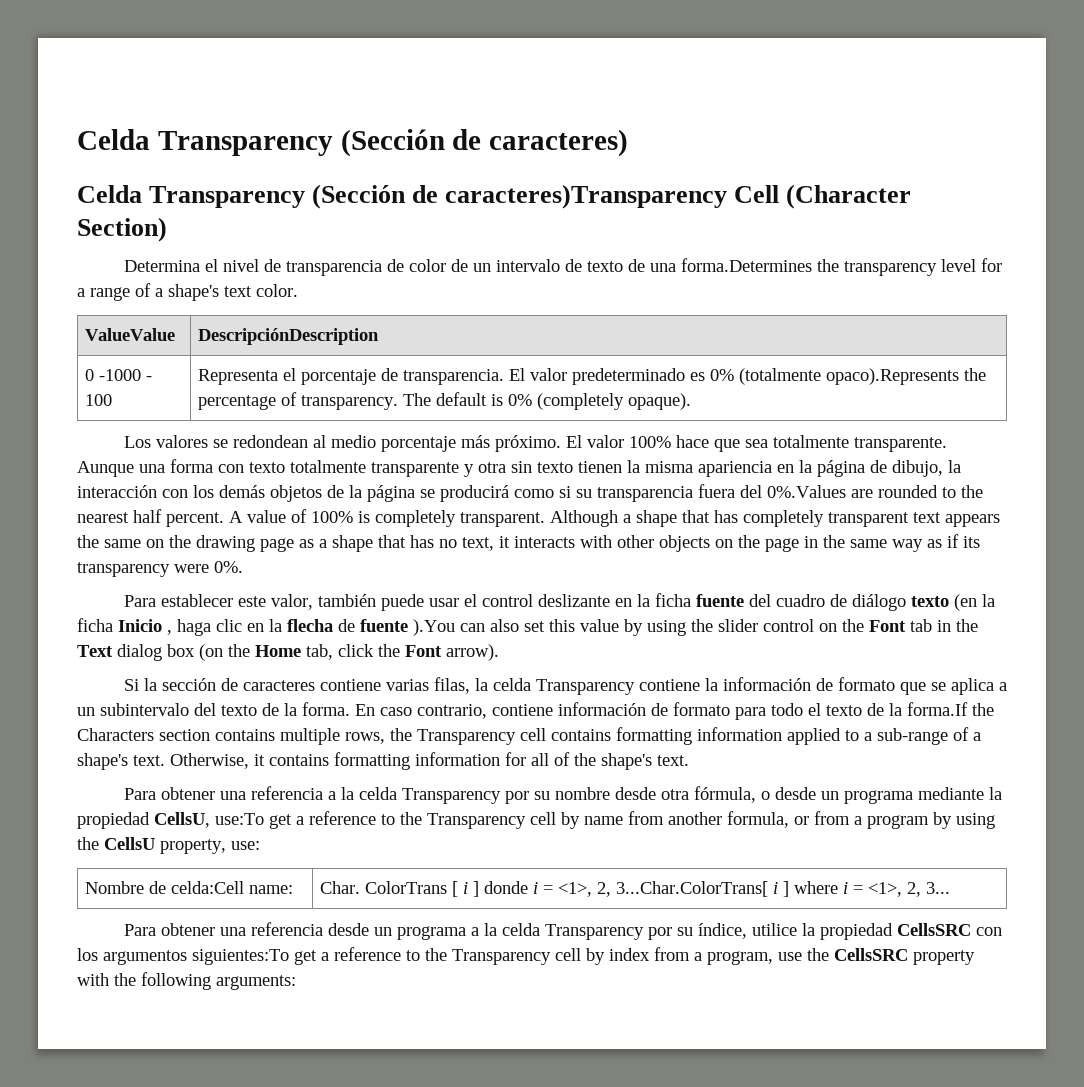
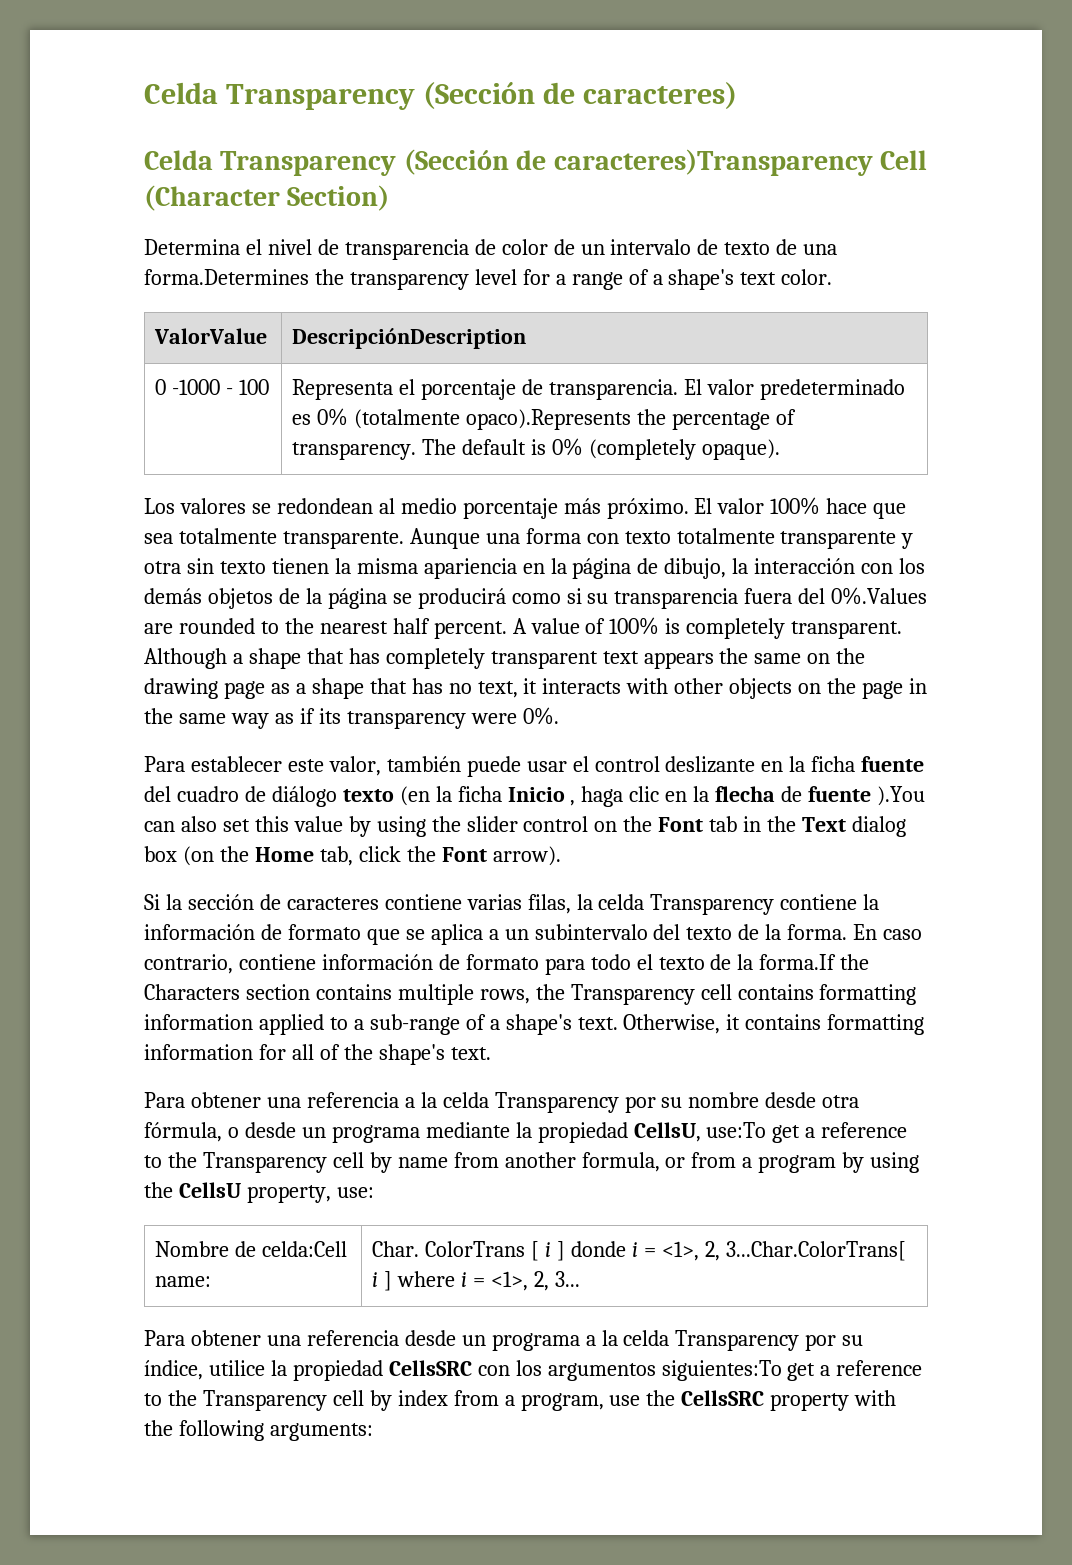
- ValueValue | DescripciónDescription
+ ValorValue | DescripciónDescription

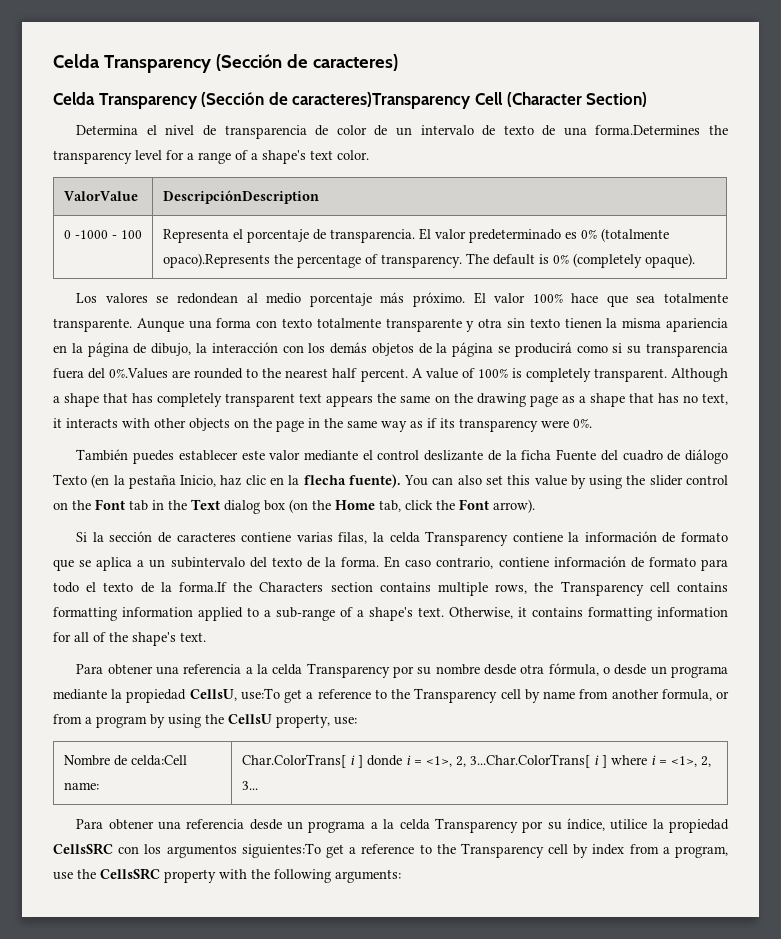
- Para establecer este valor, también puede usar el control deslizante en la ficha fuente del cuadro de diálogo texto (en la ficha Inicio , haga clic en la flecha de fuente ).You can also set this value by using the slider control on the Font tab in the Text dialog box (on the Home tab, click the Font arrow).
+ También puedes establecer este valor mediante el control deslizante de la ficha Fuente del cuadro de diálogo Texto (en la pestaña Inicio, haz clic en la flecha fuente). You can also set this value by using the slider control on the Font tab in the Text dialog box (on the Home tab, click the Font arrow).
- Nombre de celda:Cell name: | Char. ColorTrans [ i ] donde i = <1>, 2, 3...Char.ColorTrans[ i ] where i = <1>, 2, 3...
+ Nombre de celda:Cell name: | Char.ColorTrans[ i ] donde i = <1>, 2, 3...Char.ColorTrans[ i ] where i = <1>, 2, 3...

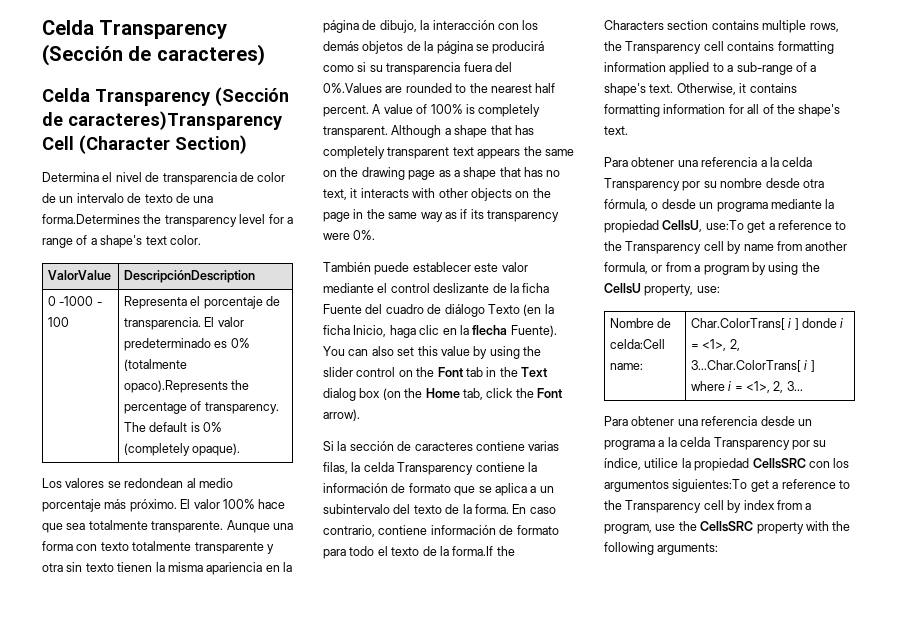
- También puedes establecer este valor mediante el control deslizante de la ficha Fuente del cuadro de diálogo Texto (en la pestaña Inicio, haz clic en la flecha fuente).
+ También puede establecer este valor mediante el control deslizante de la ficha Fuente del cuadro de diálogo Texto (en la ficha Inicio, haga clic en la flecha Fuente).

